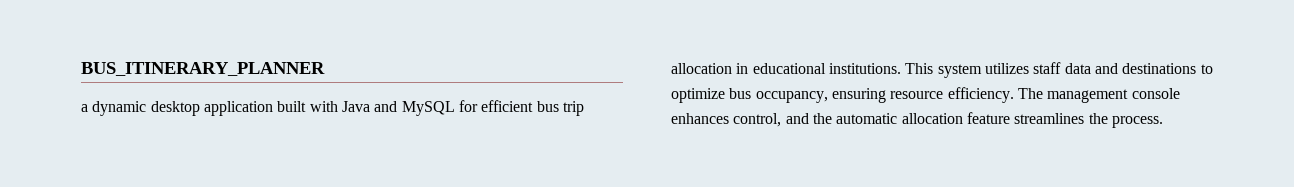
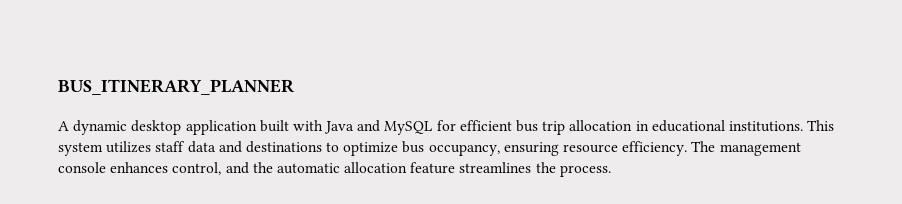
- a dynamic desktop application built with Java and MySQL for efficient bus trip allocation in educational institutions.
+ A dynamic desktop application built with Java and MySQL for efficient bus trip allocation in educational institutions.

